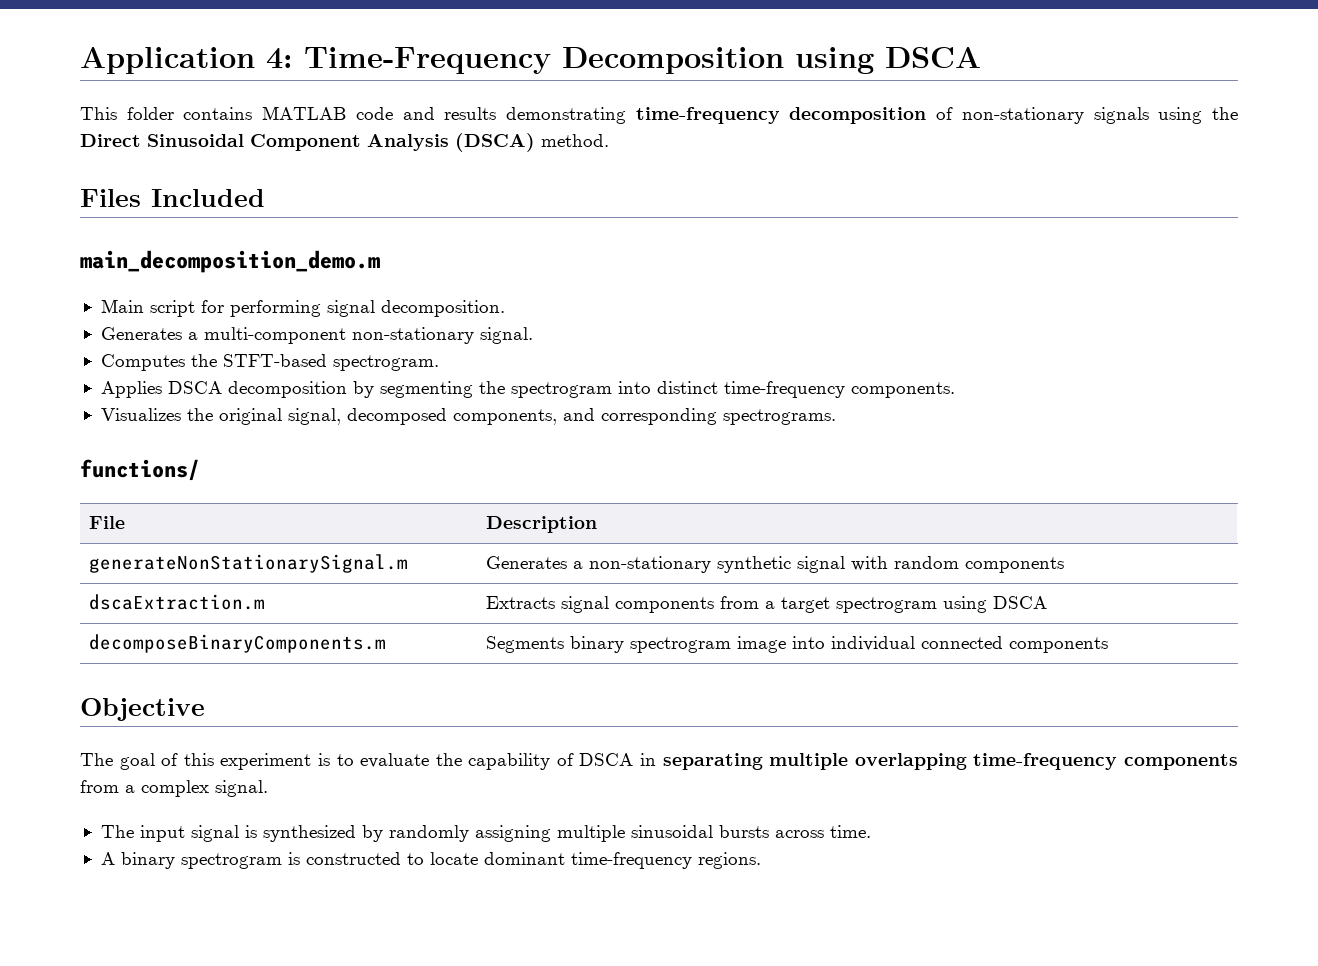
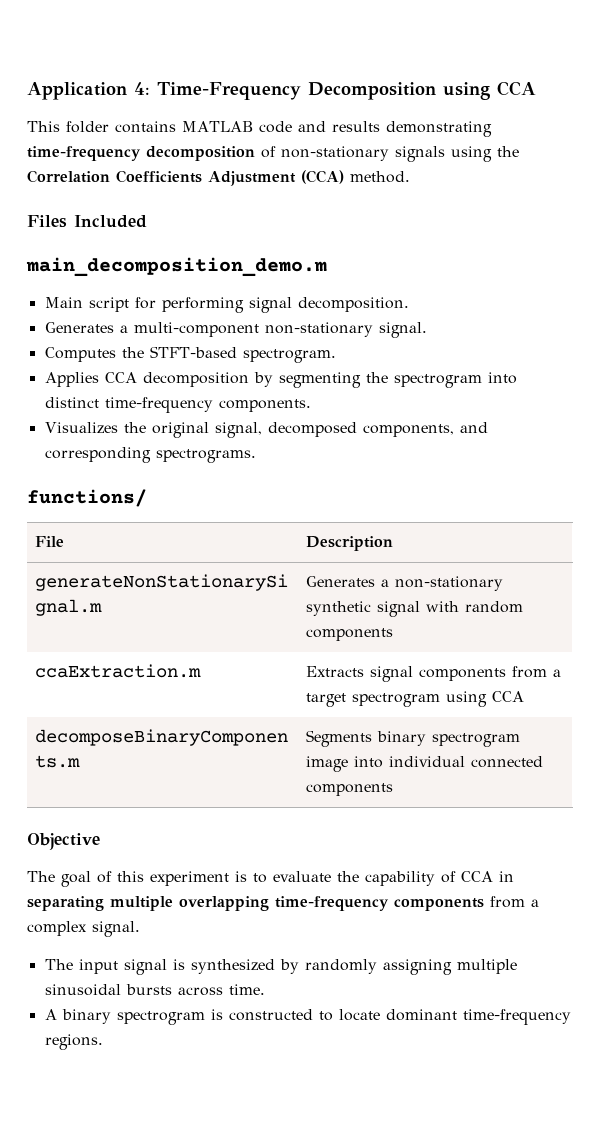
- Application 4: Time-Frequency Decomposition using DSCA
+ Application 4: Time-Frequency Decomposition using CCA
- This folder contains MATLAB code and results demonstrating time-frequency decomposition of non-stationary signals using the Direct Sinusoidal Component Analysis (DSCA) method.
+ This folder contains MATLAB code and results demonstrating time-frequency decomposition of non-stationary signals using the Correlation Coefficients Adjustment (CCA) method.
- Applies DSCA decomposition by segmenting the spectrogram into distinct time-frequency components.
+ Applies CCA decomposition by segmenting the spectrogram into distinct time-frequency components.
- dscaExtraction.m | Extracts signal components from a target spectrogram using DSCA
+ ccaExtraction.m | Extracts signal components from a target spectrogram using CCA
- The goal of this experiment is to evaluate the capability of DSCA in separating multiple overlapping time-frequency components from a complex signal.
+ The goal of this experiment is to evaluate the capability of CCA in separating multiple overlapping time-frequency components from a complex signal.

